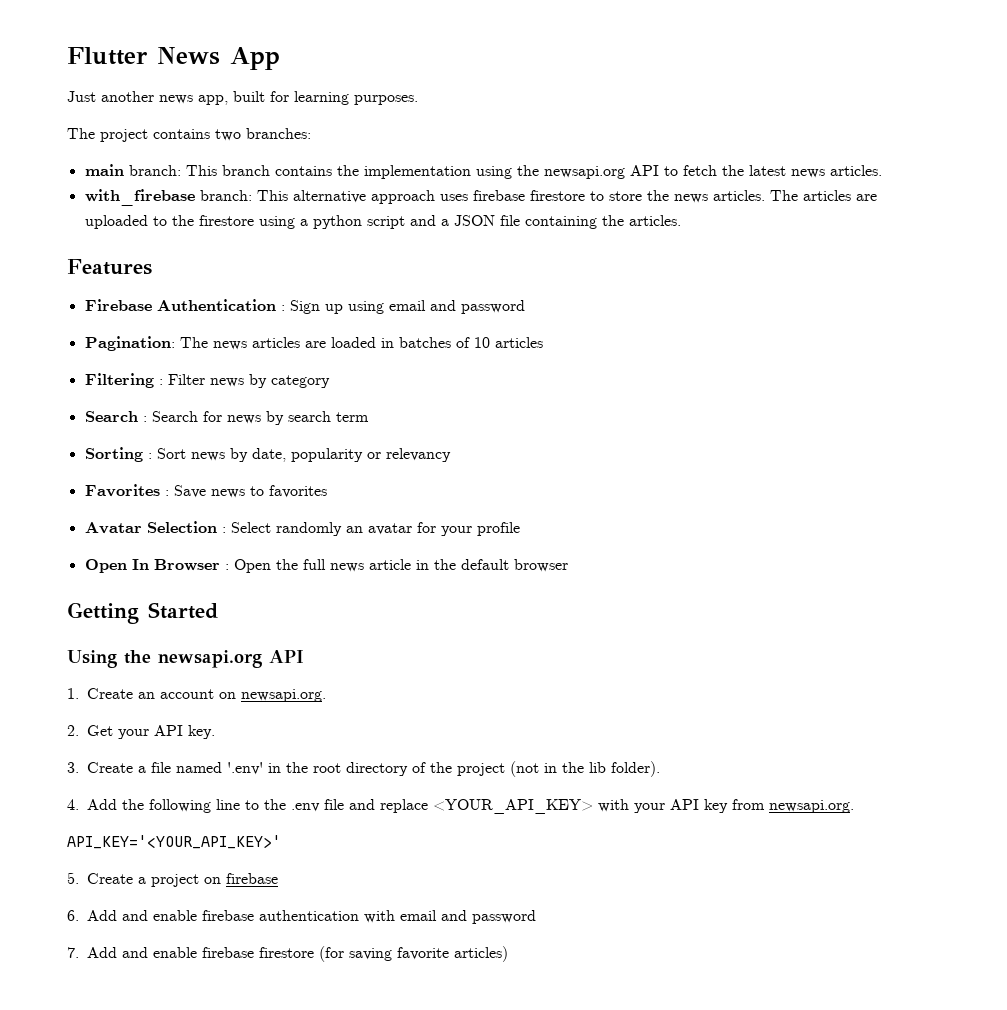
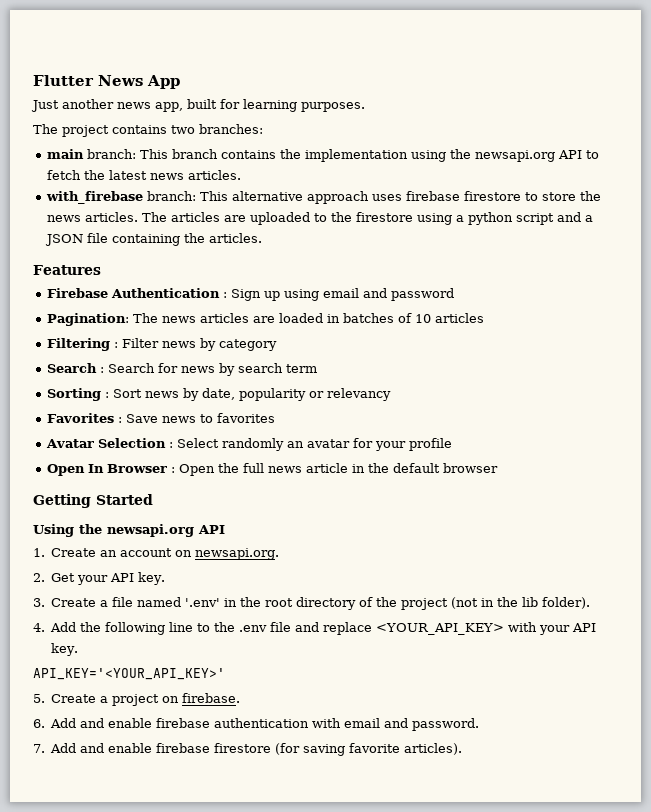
- 4. Add the following line to the .env file and replace <YOUR_API_KEY> with your API key from newsapi.org.
+ 4. Add the following line to the .env file and replace <YOUR_API_KEY> with your API key.
- 5. Create a project on firebase
+ 5. Create a project on firebase.
- 6. Add and enable firebase authentication with email and password
+ 6. Add and enable firebase authentication with email and password.
- 7. Add and enable firebase firestore (for saving favorite articles)
+ 7. Add and enable firebase firestore (for saving favorite articles).

